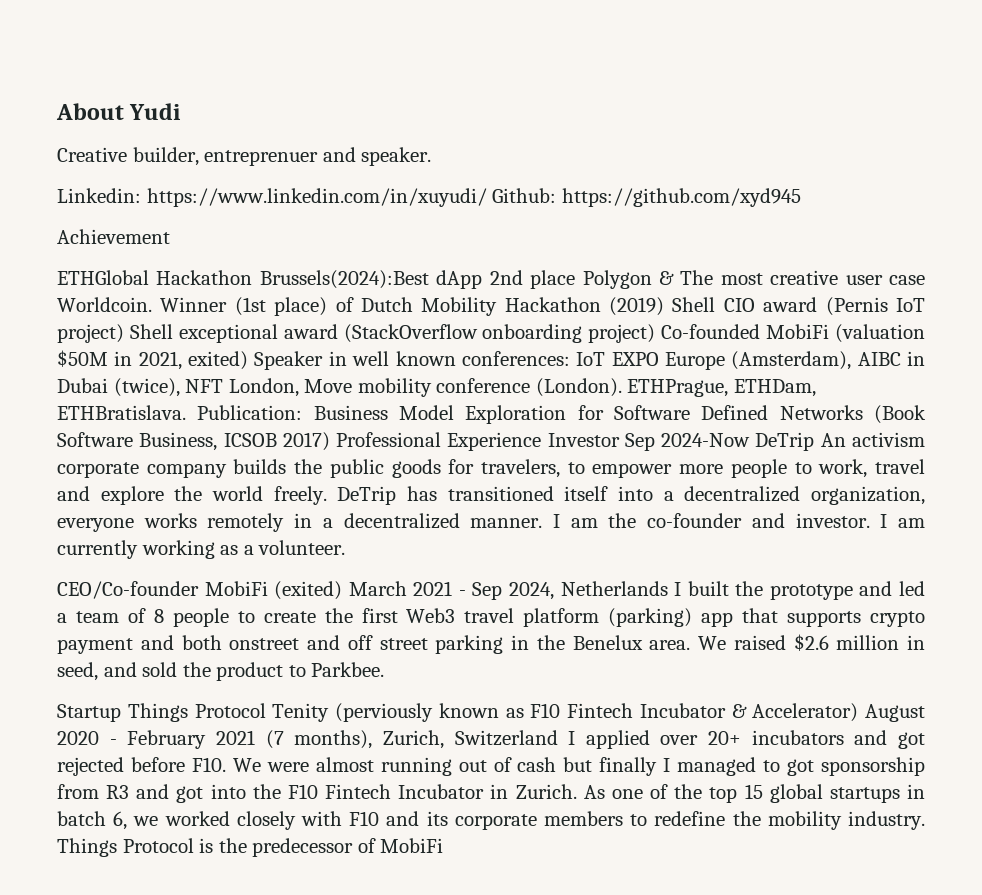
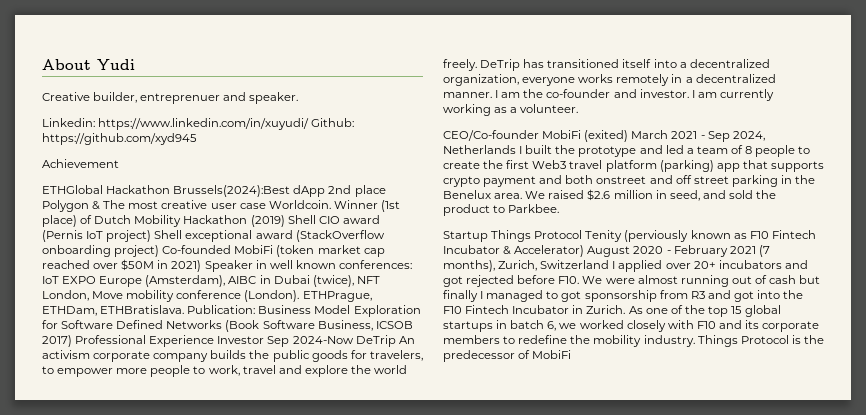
- Winner (1st place) of Dutch Mobility Hackathon (2019) Shell CIO award (Pernis IoT project) Shell exceptional award (StackOverflow onboarding project) Co-founded MobiFi (valuation $50M in 2021, exited) Speaker in well known conferences: IoT EXPO Europe (Amsterdam), AIBC in Dubai (twice), NFT London, Move mobility conference (London).
+ Winner (1st place) of Dutch Mobility Hackathon (2019) Shell CIO award (Pernis IoT project) Shell exceptional award (StackOverflow onboarding project) Co-founded MobiFi (token market cap reached over $50M in 2021) Speaker in well known conferences: IoT EXPO Europe (Amsterdam), AIBC in Dubai (twice), NFT London, Move mobility conference (London).

